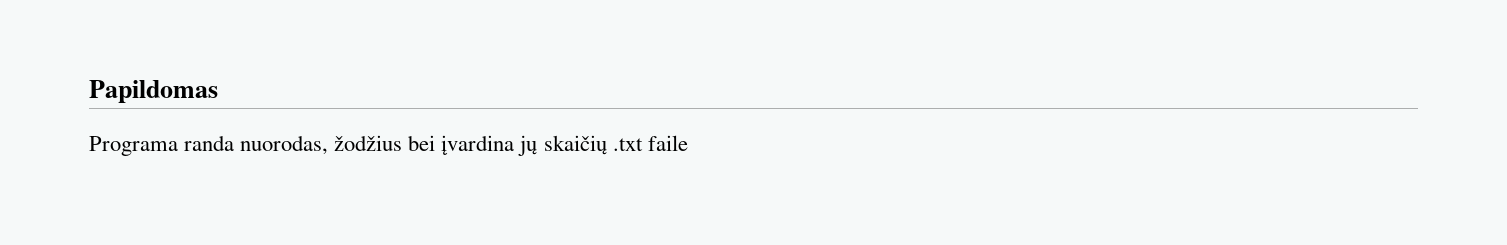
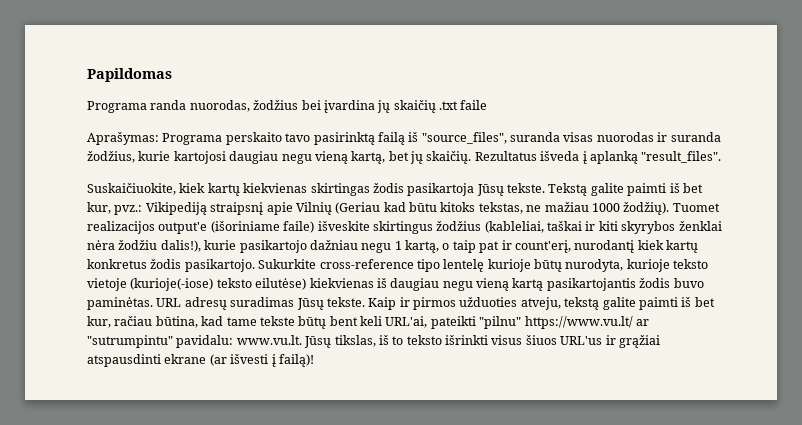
+ Aprašymas: Programa perskaito tavo pasirinktą failą iš "source_files", suranda visas nuorodas ir suranda žodžius, kurie kartojosi daugiau negu vieną kartą, bet jų skaičių. Rezultatus išveda į aplanką "result_files".
+ Suskaičiuokite, kiek kartų kiekvienas skirtingas žodis pasikartoja Jūsų tekste. Tekstą galite paimti iš bet kur, pvz.: Vikipediją straipsnį apie Vilnių (Geriau kad būtu kitoks tekstas, ne mažiau 1000 žodžių). Tuomet realizacijos output'e (išoriniame faile) išveskite skirtingus žodžius (kableliai, taškai ir kiti skyrybos ženklai nėra žodžiu dalis!), kurie pasikartojo dažniau negu 1 kartą, o taip pat ir count'erį, nurodantį kiek kartų konkretus žodis pasikartojo. Sukurkite cross-reference tipo lentelę kurioje būtų nurodyta, kurioje teksto vietoje (kurioje(-iose) teksto eilutėse) kiekvienas iš daugiau negu vieną kartą pasikartojantis žodis buvo paminėtas. URL adresų suradimas Jūsų tekste. Kaip ir pirmos užduoties atveju, tekstą galite paimti iš bet kur, račiau būtina, kad tame tekste būtų bent keli URL'ai, pateikti "pilnu" https://www.vu.lt/ ar "sutrumpintu" pavidalu: www.vu.lt. Jūsų tikslas, iš to teksto išrinkti visus šiuos URL'us ir grąžiai atspausdinti ekrane (ar išvesti į failą)!

